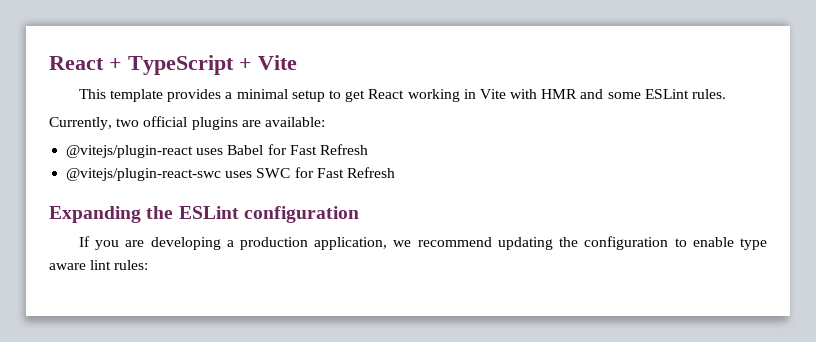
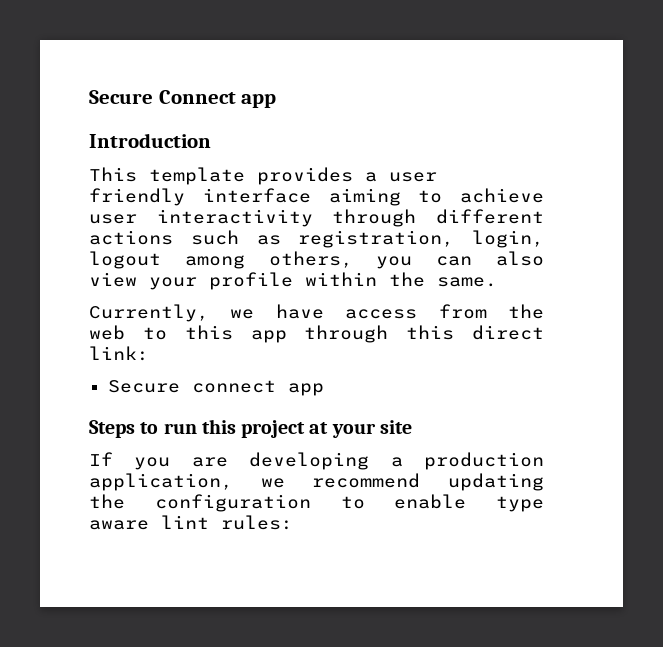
- React + TypeScript + Vite
+ Secure Connect app
+ Introduction
- This template provides a minimal setup to get React working in Vite with HMR and some ESLint rules.
- Currently, two official plugins are available:
- @vitejs/plugin-react uses Babel for Fast Refresh
- @vitejs/plugin-react-swc uses SWC for Fast Refresh
- Expanding the ESLint configuration
+ This template provides a user friendly interface aiming to achieve user interactivity through different actions such as registration, login, logout among others, you can also view your profile within the same.
+ Currently, we have access from the web to this app through this direct link:
+ Secure connect app
+ Steps to run this project at your site

